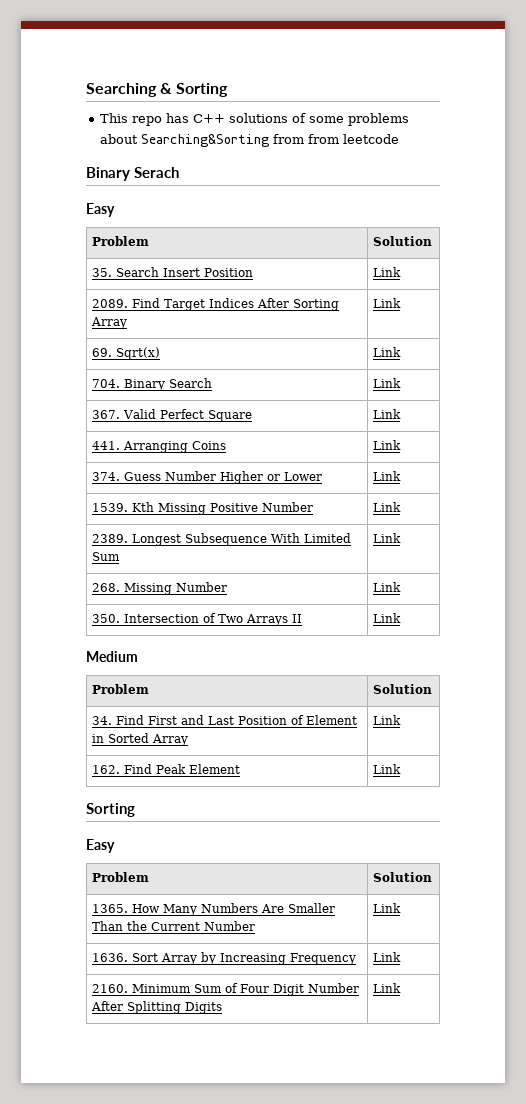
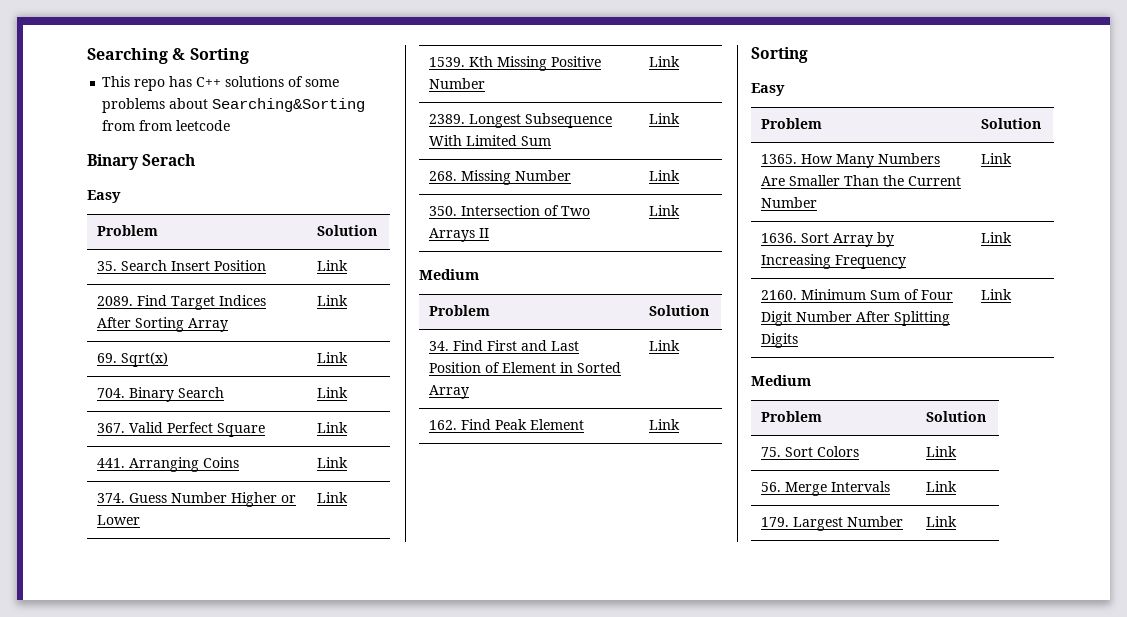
  2160. Minimum Sum of Four Digit Number After Splitting Digits | Link
+ Medium
+ Problem | Solution
+ 75. Sort Colors | Link
+ 56. Merge Intervals | Link
+ 179. Largest Number | Link

